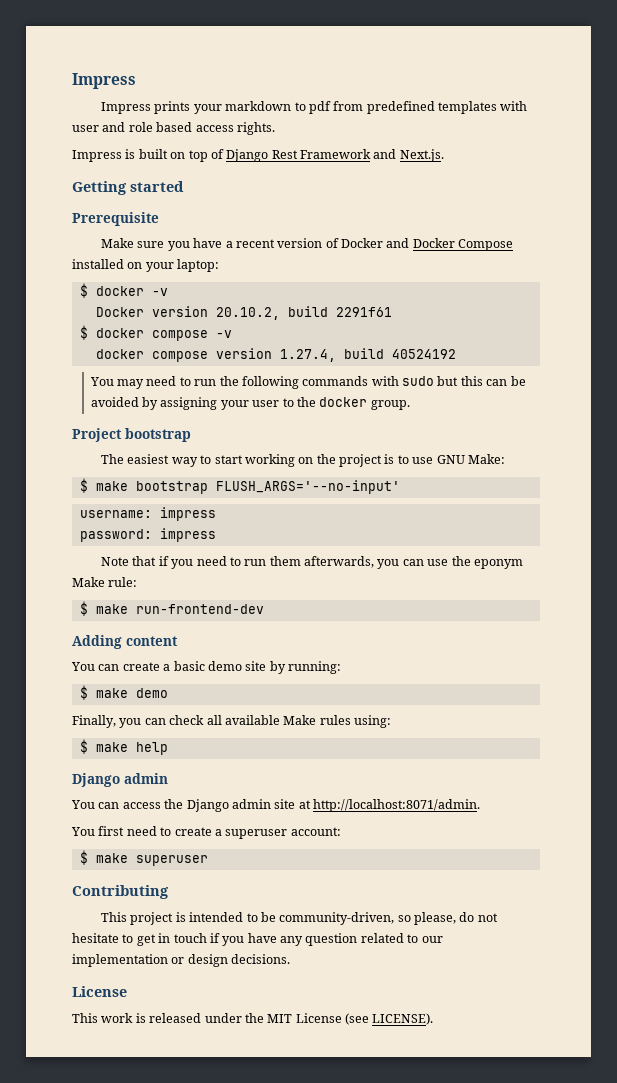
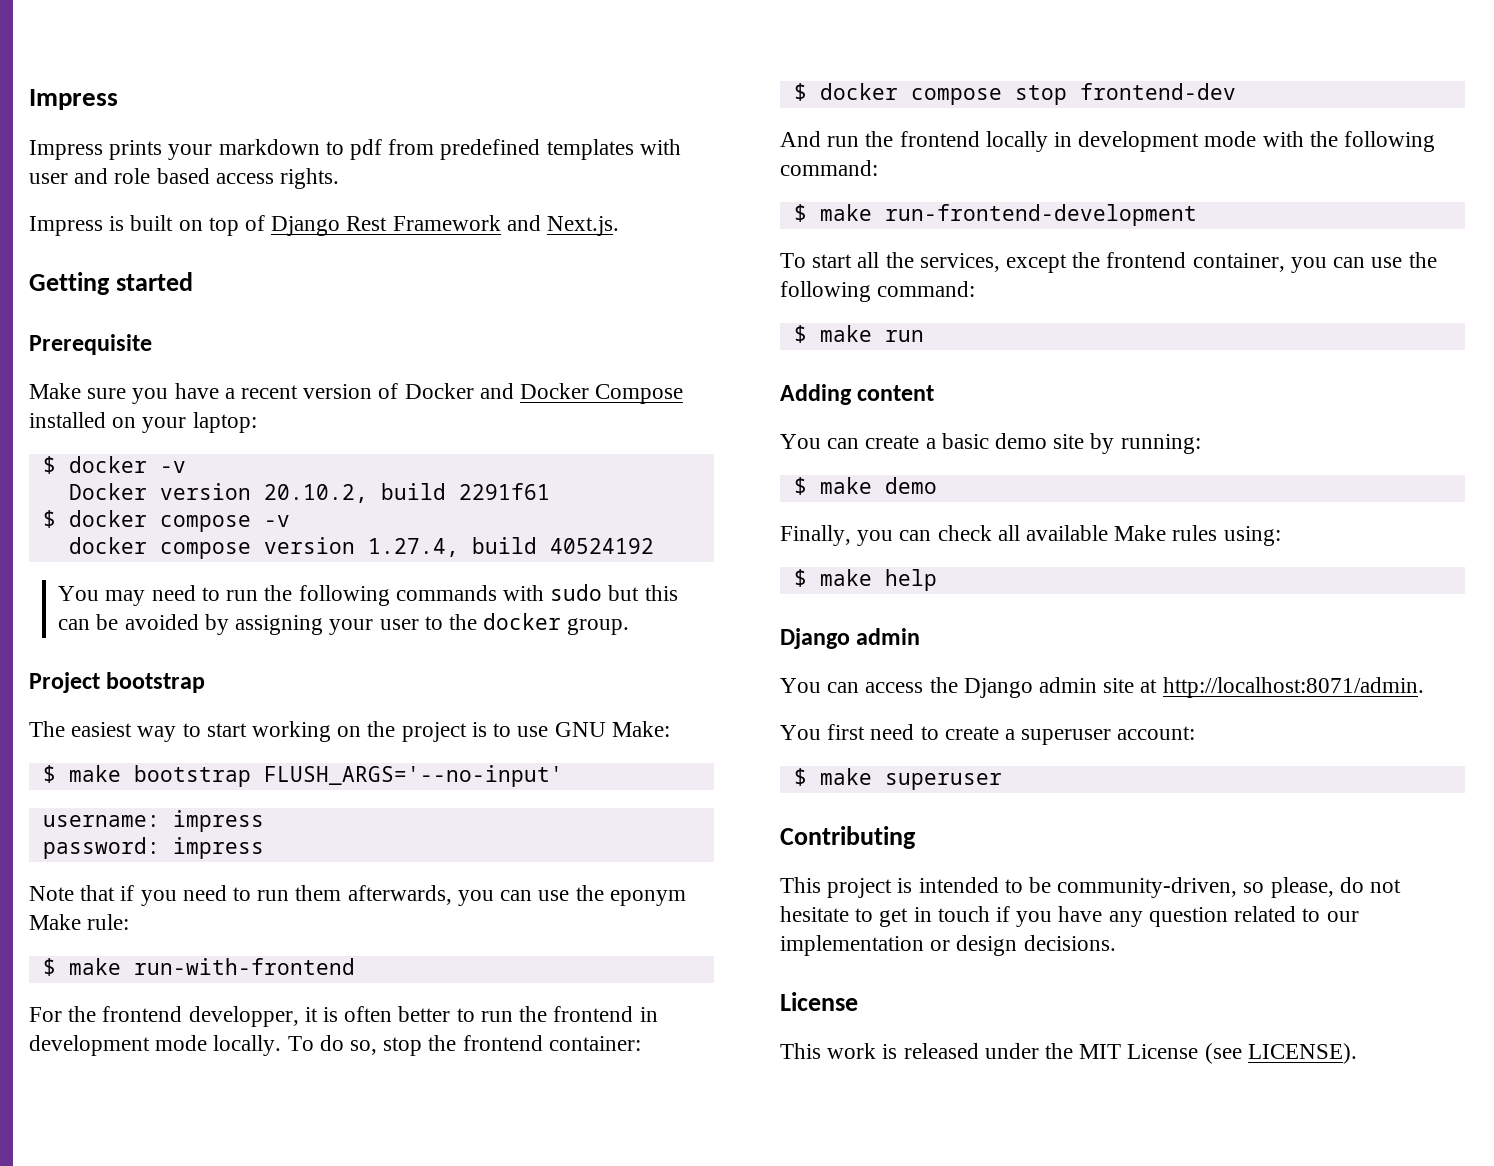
- $ make run-frontend-dev
+ $ make run-with-frontend
+ For the frontend developper, it is often better to run the frontend in development mode locally. To do so, stop the frontend container:
+ $ docker compose stop frontend-dev
+ And run the frontend locally in development mode with the following command:
+ $ make run-frontend-development
+ To start all the services, except the frontend container, you can use the following command:
+ $ make run

